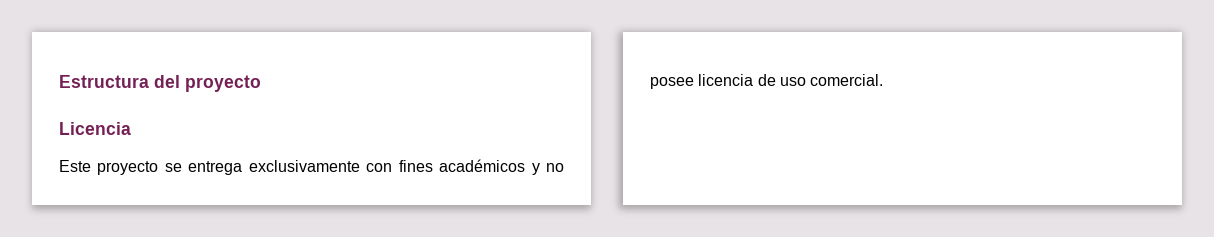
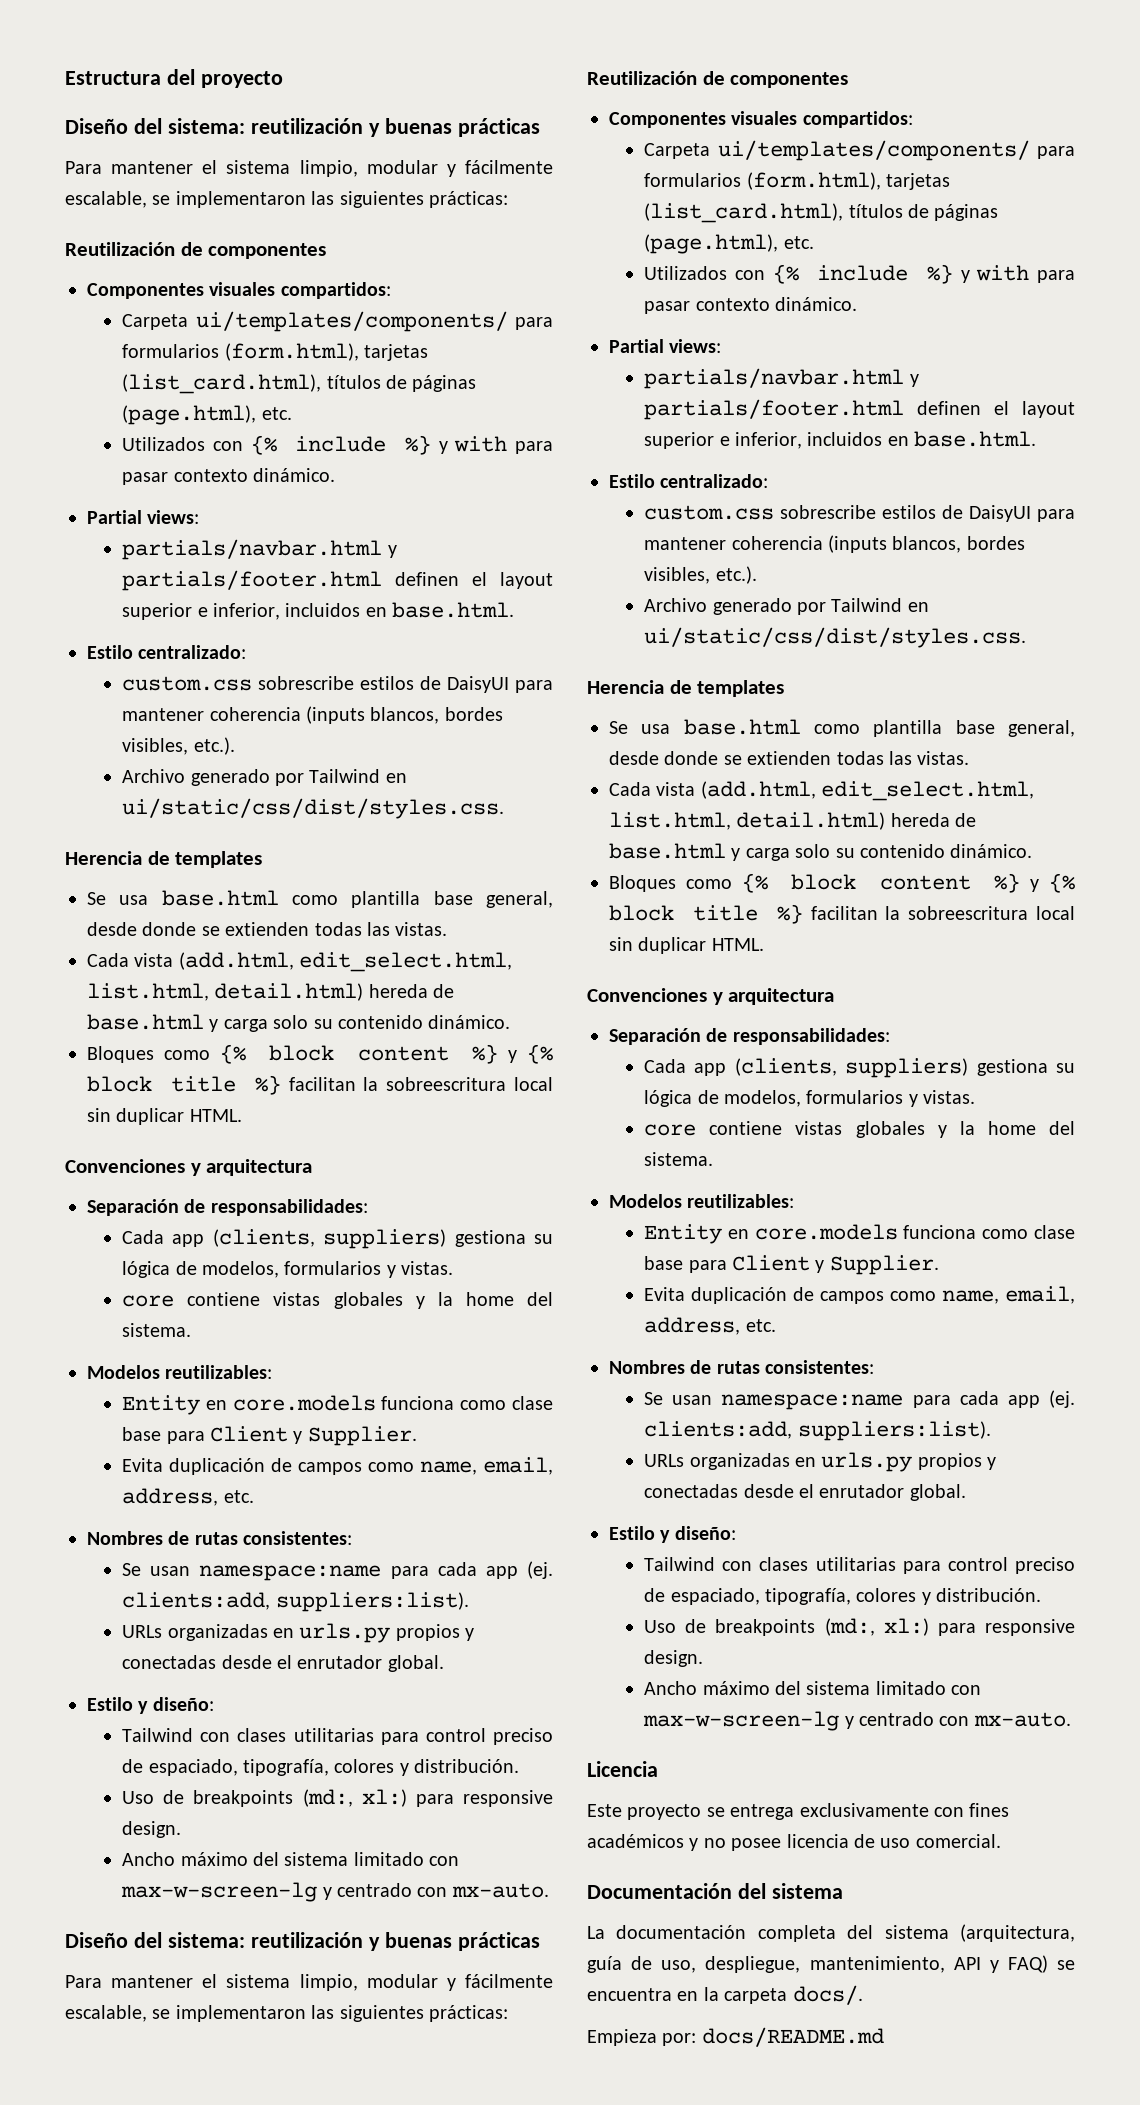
  Estructura del proyecto
+ Diseño del sistema: reutilización y buenas prácticas
+ Para mantener el sistema limpio, modular y fácilmente escalable, se implementaron las siguientes prácticas:
+ Reutilización de componentes
+ Componentes visuales compartidos:
+ Carpeta ui/templates/components/ para formularios (form.html), tarjetas (list_card.html), títulos de páginas (page.html), etc.
+ Utilizados con {% include %} y with para pasar contexto dinámico.
+ Partial views:
+ partials/navbar.html y partials/footer.html definen el layout superior e inferior, incluidos en base.html.
+ Estilo centralizado:
+ custom.css sobrescribe estilos de DaisyUI para mantener coherencia (inputs blancos, bordes visibles, etc.).
+ Archivo generado por Tailwind en ui/static/css/dist/styles.css.
+ Herencia de templates
+ Se usa base.html como plantilla base general, desde donde se extienden todas las vistas.
+ Cada vista (add.html, edit_select.html, list.html, detail.html) hereda de base.html y carga solo su contenido dinámico.
+ Bloques como {% block content %} y {% block title %} facilitan la sobreescritura local sin duplicar HTML.
+ Convenciones y arquitectura
+ Separación de responsabilidades:
+ Cada app (clients, suppliers) gestiona su lógica de modelos, formularios y vistas.
+ core contiene vistas globales y la home del sistema.
+ Modelos reutilizables:
+ Entity en core.models funciona como clase base para Client y Supplier.
+ Evita duplicación de campos como name, email, address, etc.
+ Nombres de rutas consistentes:
+ Se usan namespace:name para cada app (ej. clients:add, suppliers:list).
+ URLs organizadas en urls.py propios y conectadas desde el enrutador global.
+ Estilo y diseño:
+ Tailwind con clases utilitarias para control preciso de espaciado, tipografía, colores y distribución.
+ Uso de breakpoints (md:, xl:) para responsive design.
+ Ancho máximo del sistema limitado con max-w-screen-lg y centrado con mx-auto.
+ Diseño del sistema: reutilización y buenas prácticas
+ Para mantener el sistema limpio, modular y fácilmente escalable, se implementaron las siguientes prácticas:
+ Reutilización de componentes
+ Componentes visuales compartidos:
+ Carpeta ui/templates/components/ para formularios (form.html), tarjetas (list_card.html), títulos de páginas (page.html), etc.
+ Utilizados con {% include %} y with para pasar contexto dinámico.
+ Partial views:
+ partials/navbar.html y partials/footer.html definen el layout superior e inferior, incluidos en base.html.
+ Estilo centralizado:
+ custom.css sobrescribe estilos de DaisyUI para mantener coherencia (inputs blancos, bordes visibles, etc.).
+ Archivo generado por Tailwind en ui/static/css/dist/styles.css.
+ Herencia de templates
+ Se usa base.html como plantilla base general, desde donde se extienden todas las vistas.
+ Cada vista (add.html, edit_select.html, list.html, detail.html) hereda de base.html y carga solo su contenido dinámico.
+ Bloques como {% block content %} y {% block title %} facilitan la sobreescritura local sin duplicar HTML.
+ Convenciones y arquitectura
+ Separación de responsabilidades:
+ Cada app (clients, suppliers) gestiona su lógica de modelos, formularios y vistas.
+ core contiene vistas globales y la home del sistema.
+ Modelos reutilizables:
+ Entity en core.models funciona como clase base para Client y Supplier.
+ Evita duplicación de campos como name, email, address, etc.
+ Nombres de rutas consistentes:
+ Se usan namespace:name para cada app (ej. clients:add, suppliers:list).
+ URLs organizadas en urls.py propios y conectadas desde el enrutador global.
+ Estilo y diseño:
+ Tailwind con clases utilitarias para control preciso de espaciado, tipografía, colores y distribución.
+ Uso de breakpoints (md:, xl:) para responsive design.
+ Ancho máximo del sistema limitado con max-w-screen-lg y centrado con mx-auto.
+ Documentación del sistema
+ La documentación completa del sistema (arquitectura, guía de uso, despliegue, mantenimiento, API y FAQ) se encuentra en la carpeta docs/.
+ Empieza por: docs/README.md

